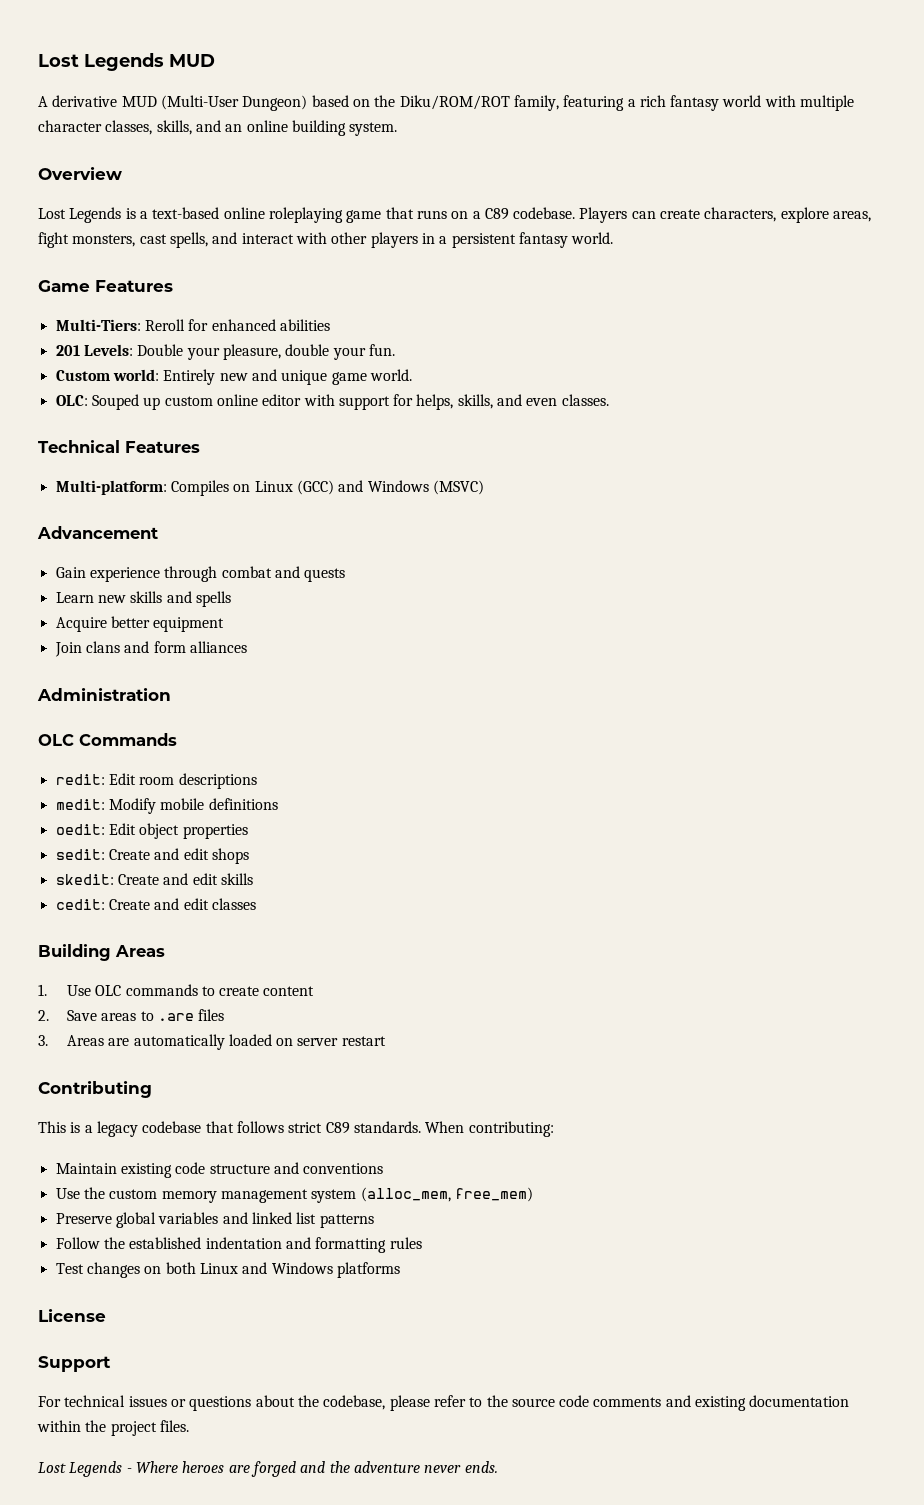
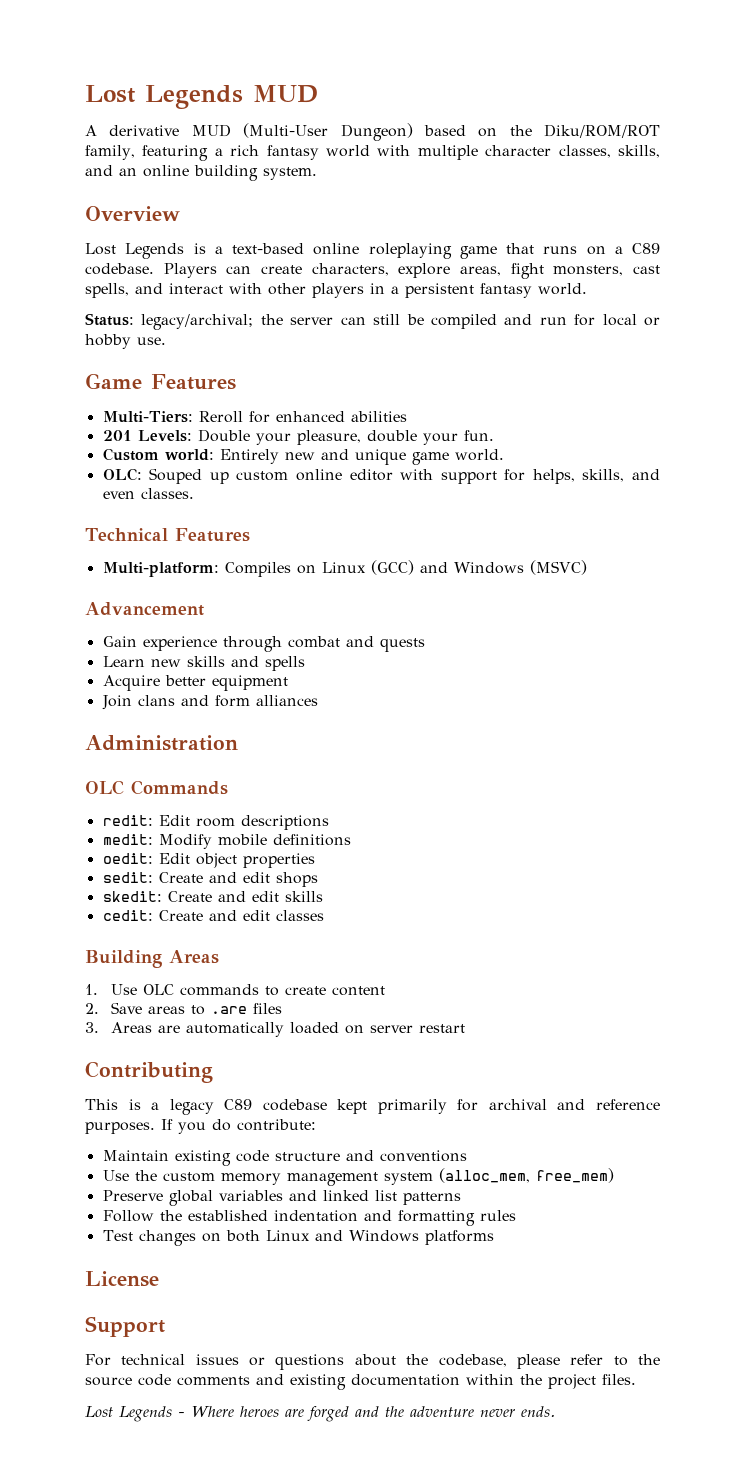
+ Status: legacy/archival; the server can still be compiled and run for local or hobby use.
- This is a legacy codebase that follows strict C89 standards. When contributing:
+ This is a legacy C89 codebase kept primarily for archival and reference purposes. If you do contribute:

